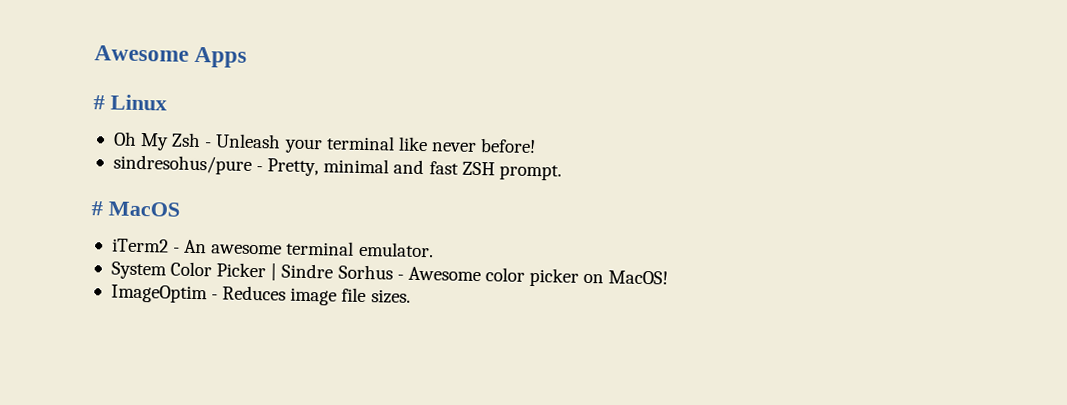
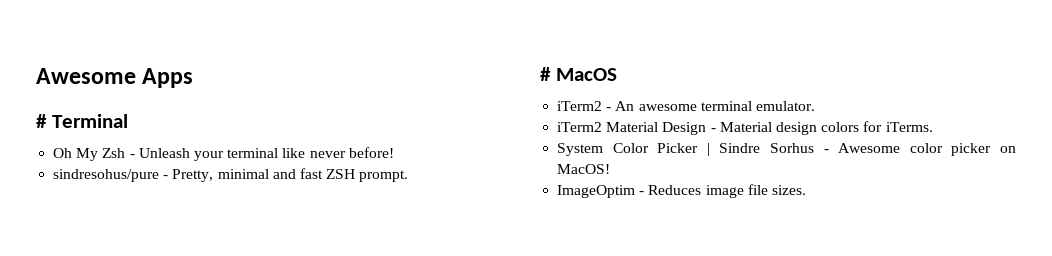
- # Linux
+ # Terminal
+ iTerm2 Material Design - Material design colors for iTerms.

